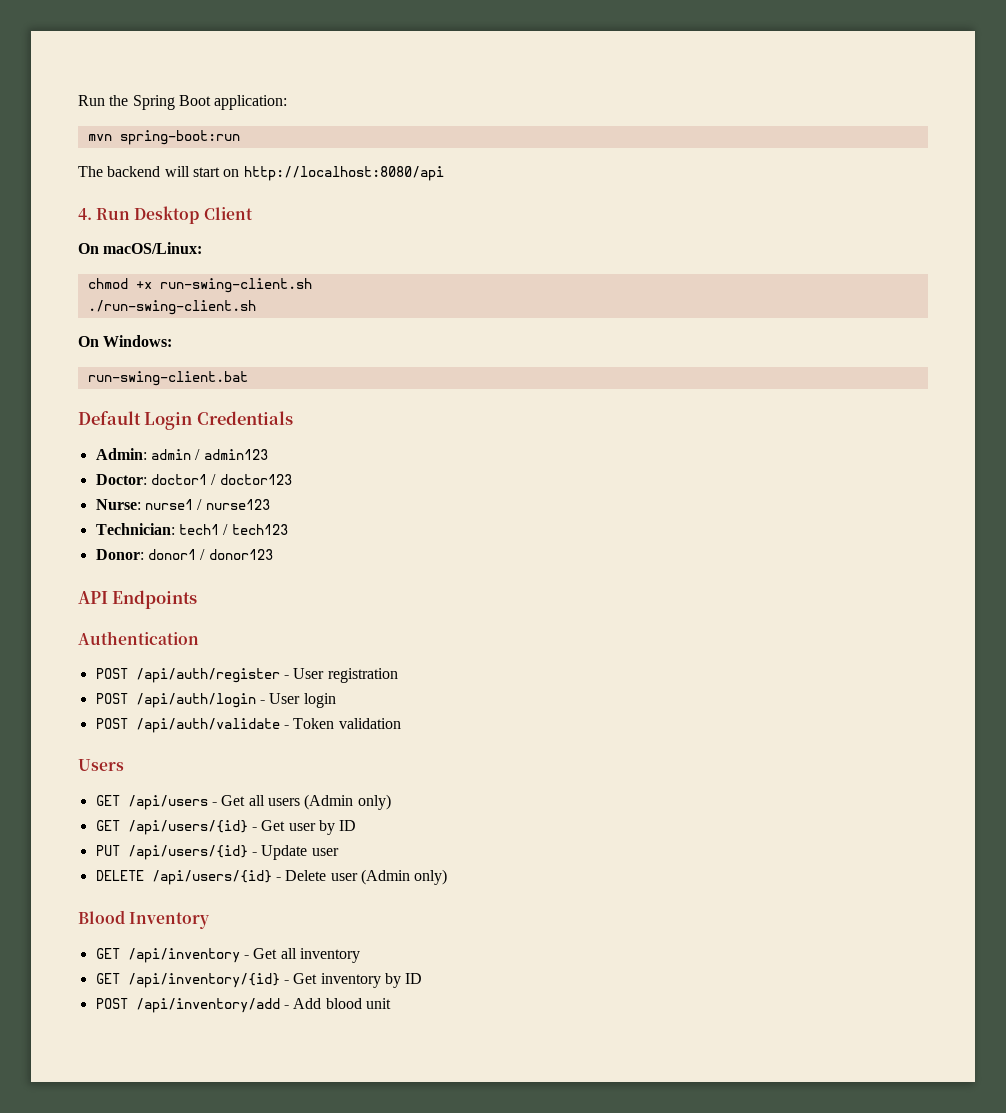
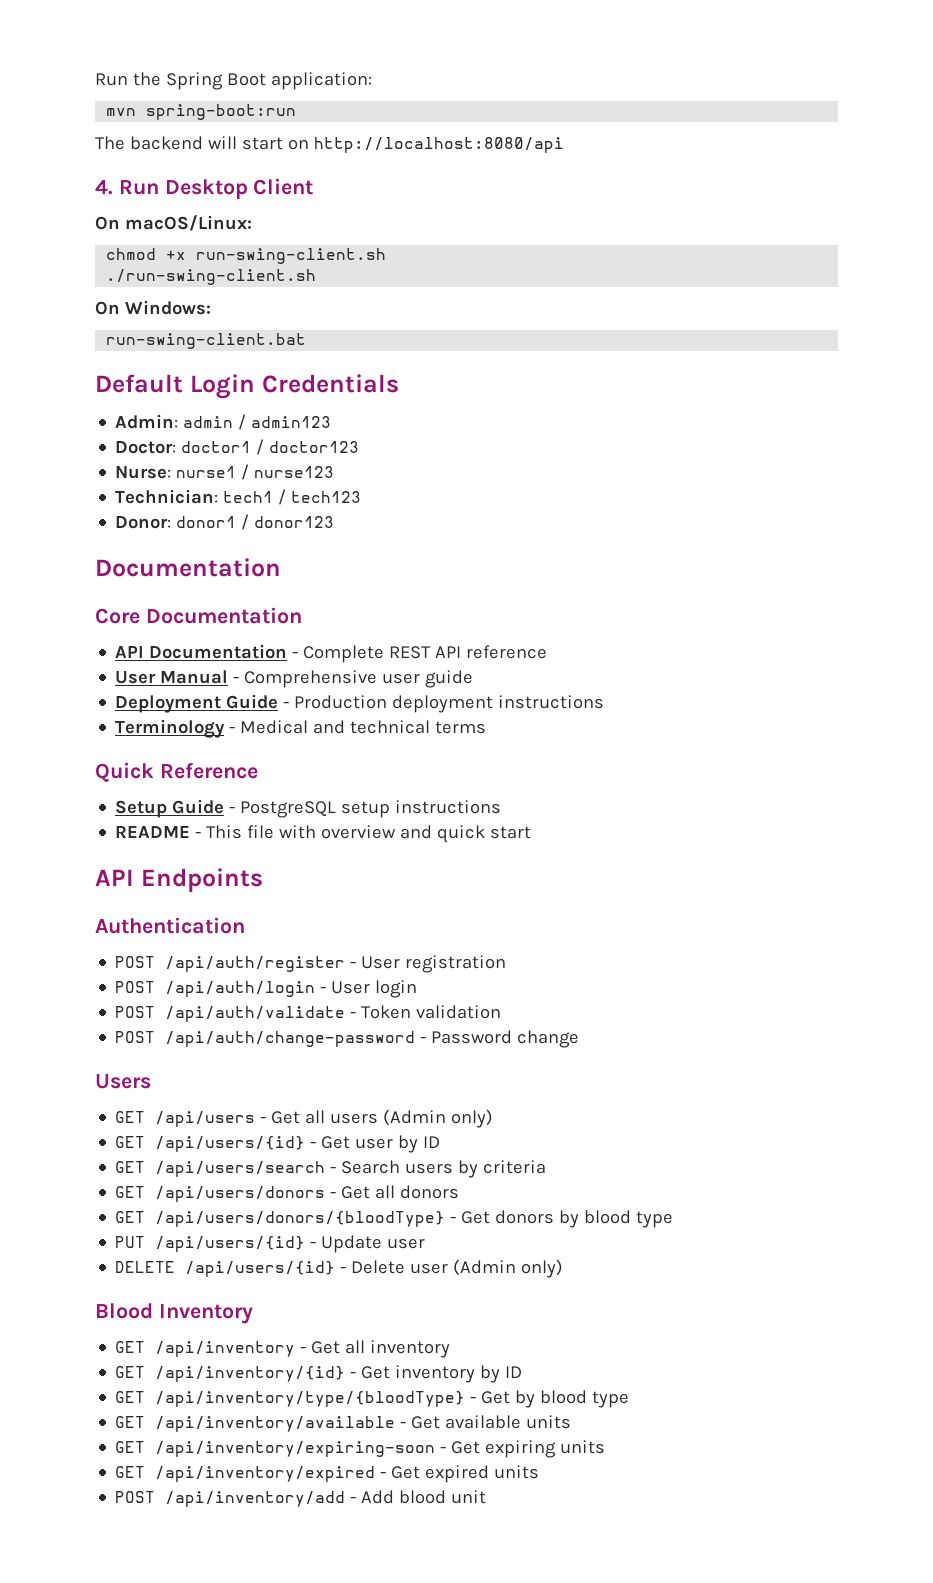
  Donor: donor1 / donor123
+ Documentation
+ Core Documentation
+ API Documentation - Complete REST API reference
+ User Manual - Comprehensive user guide
+ Deployment Guide - Production deployment instructions
+ Terminology - Medical and technical terms
+ Quick Reference
+ Setup Guide - PostgreSQL setup instructions
+ README - This file with overview and quick start
+ POST /api/auth/change-password - Password change
+ GET /api/users/search - Search users by criteria
+ GET /api/users/donors - Get all donors
+ GET /api/users/donors/{bloodType} - Get donors by blood type
+ GET /api/inventory/type/{bloodType} - Get by blood type
+ GET /api/inventory/available - Get available units
+ GET /api/inventory/expiring-soon - Get expiring units
+ GET /api/inventory/expired - Get expired units

